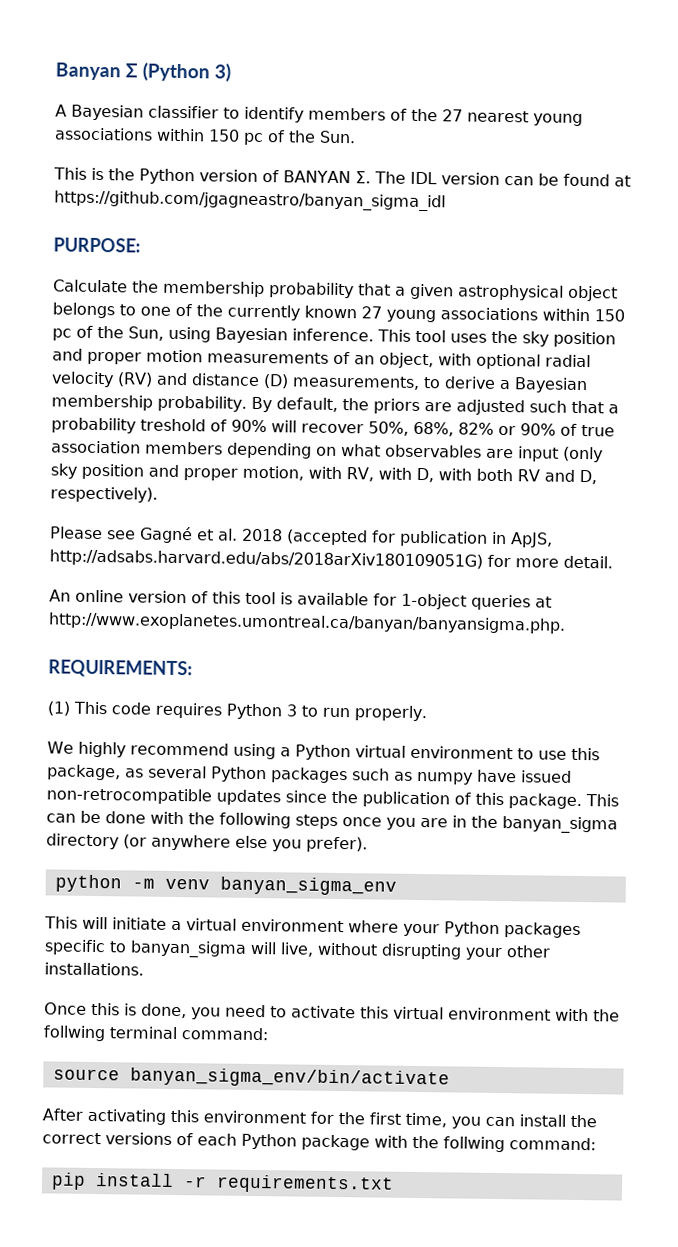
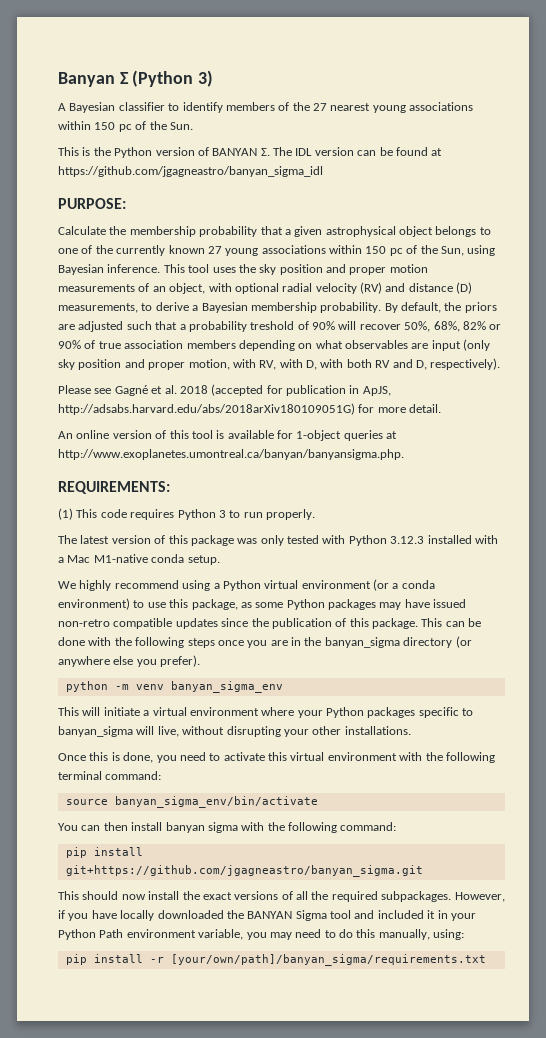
+ The latest version of this package was only tested with Python 3.12.3 installed with a Mac M1-native conda setup.
- We highly recommend using a Python virtual environment to use this package, as several Python packages such as numpy have issued non-retrocompatible updates since the publication of this package.
+ We highly recommend using a Python virtual environment (or a conda environment) to use this package, as some Python packages may have issued non-retro compatible updates since the publication of this package.
- Once this is done, you need to activate this virtual environment with the follwing terminal command:
+ Once this is done, you need to activate this virtual environment with the following terminal command:
- After activating this environment for the first time, you can install the correct versions of each Python package with the follwing command:
+ You can then install banyan sigma with the following command:
+ pip install git+https://github.com/jgagneastro/banyan_sigma.git
+ This should now install the exact versions of all the required subpackages. However, if you have locally downloaded the BANYAN Sigma tool and included it in your Python Path environment variable, you may need to do this manually, using:
- pip install -r requirements.txt
+ pip install -r [your/own/path]/banyan_sigma/requirements.txt

